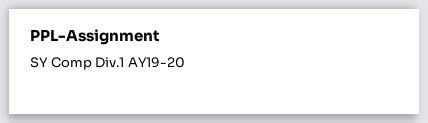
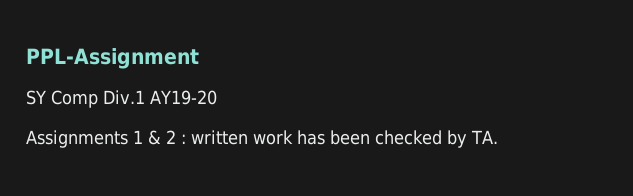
+ Assignments 1 & 2 : written work has been checked by TA.

